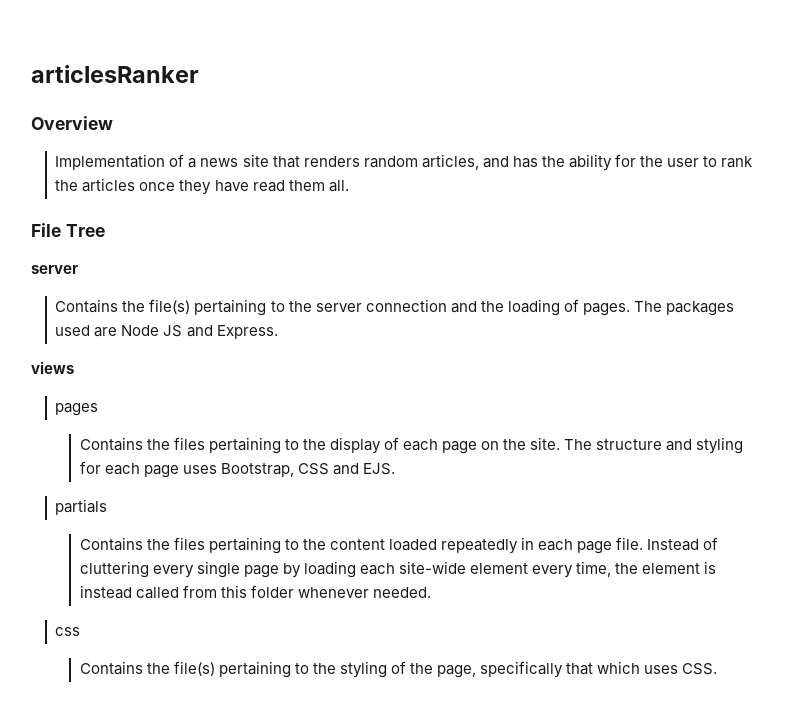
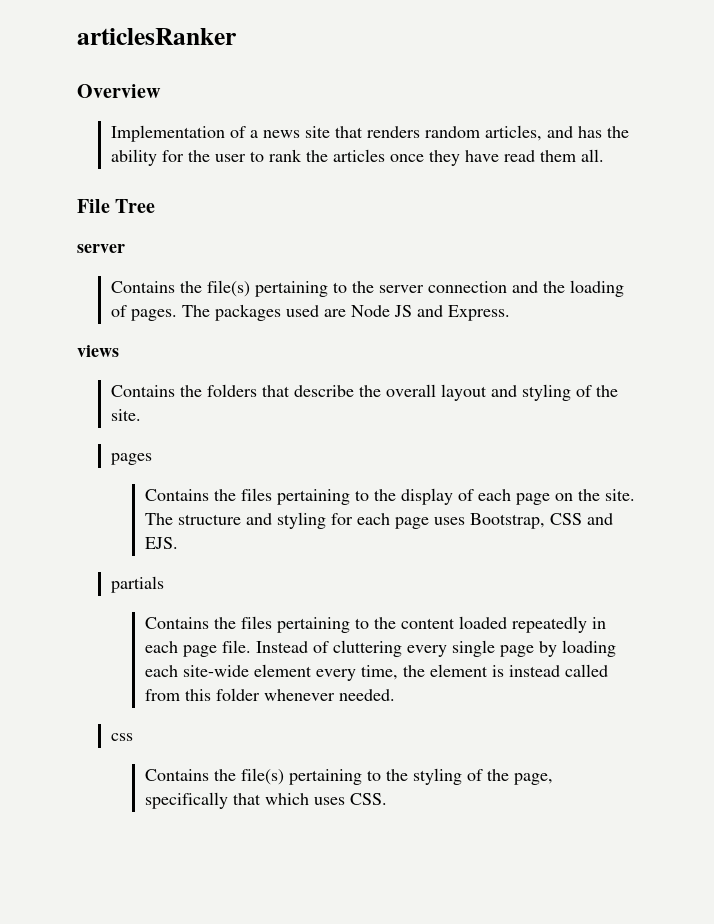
+ Contains the folders that describe the overall layout and styling of the site.

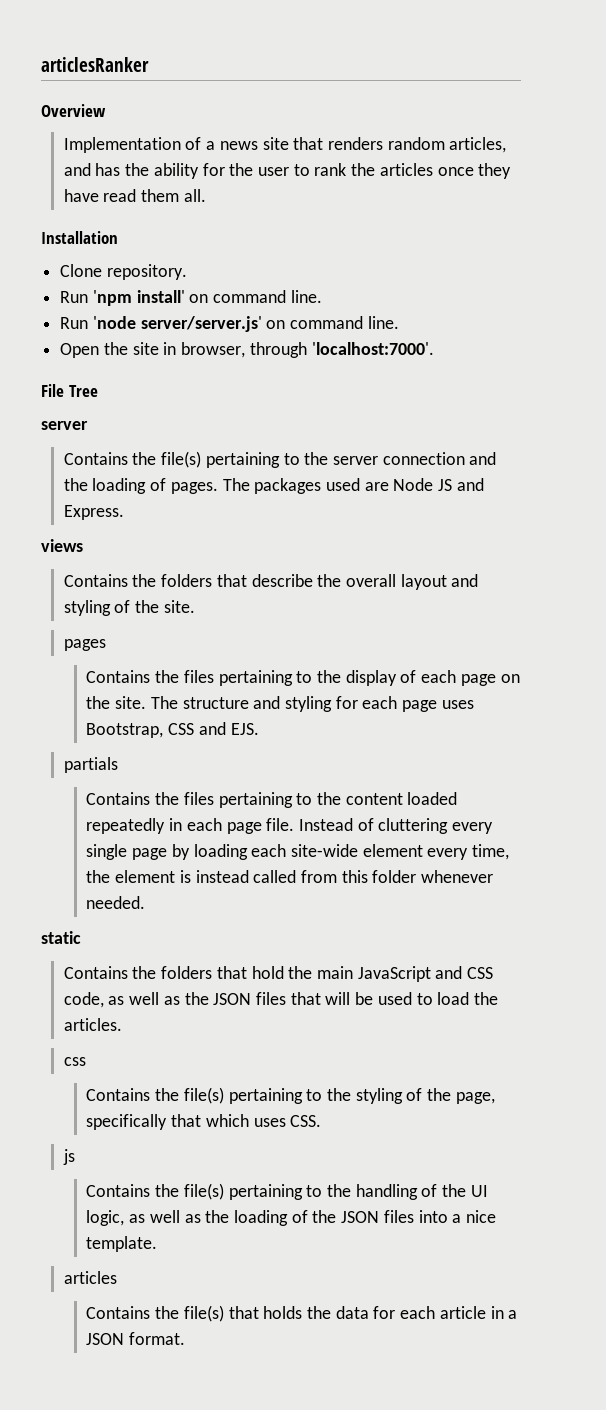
+ Installation
+ Clone repository.
+ Run 'npm install' on command line.
+ Run 'node server/server.js' on command line.
+ Open the site in browser, through 'localhost:7000'.
+ static
+ Contains the folders that hold the main JavaScript and CSS code, as well as the JSON files that will be used to load the articles.
+ js
+ Contains the file(s) pertaining to the handling of the UI logic, as well as the loading of the JSON files into a nice template.
+ articles
+ Contains the file(s) that holds the data for each article in a JSON format.

